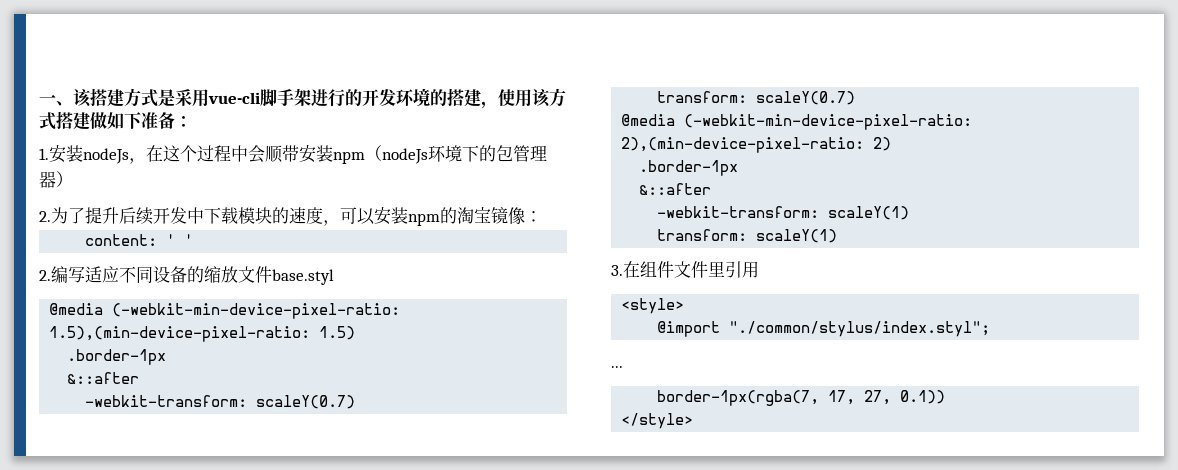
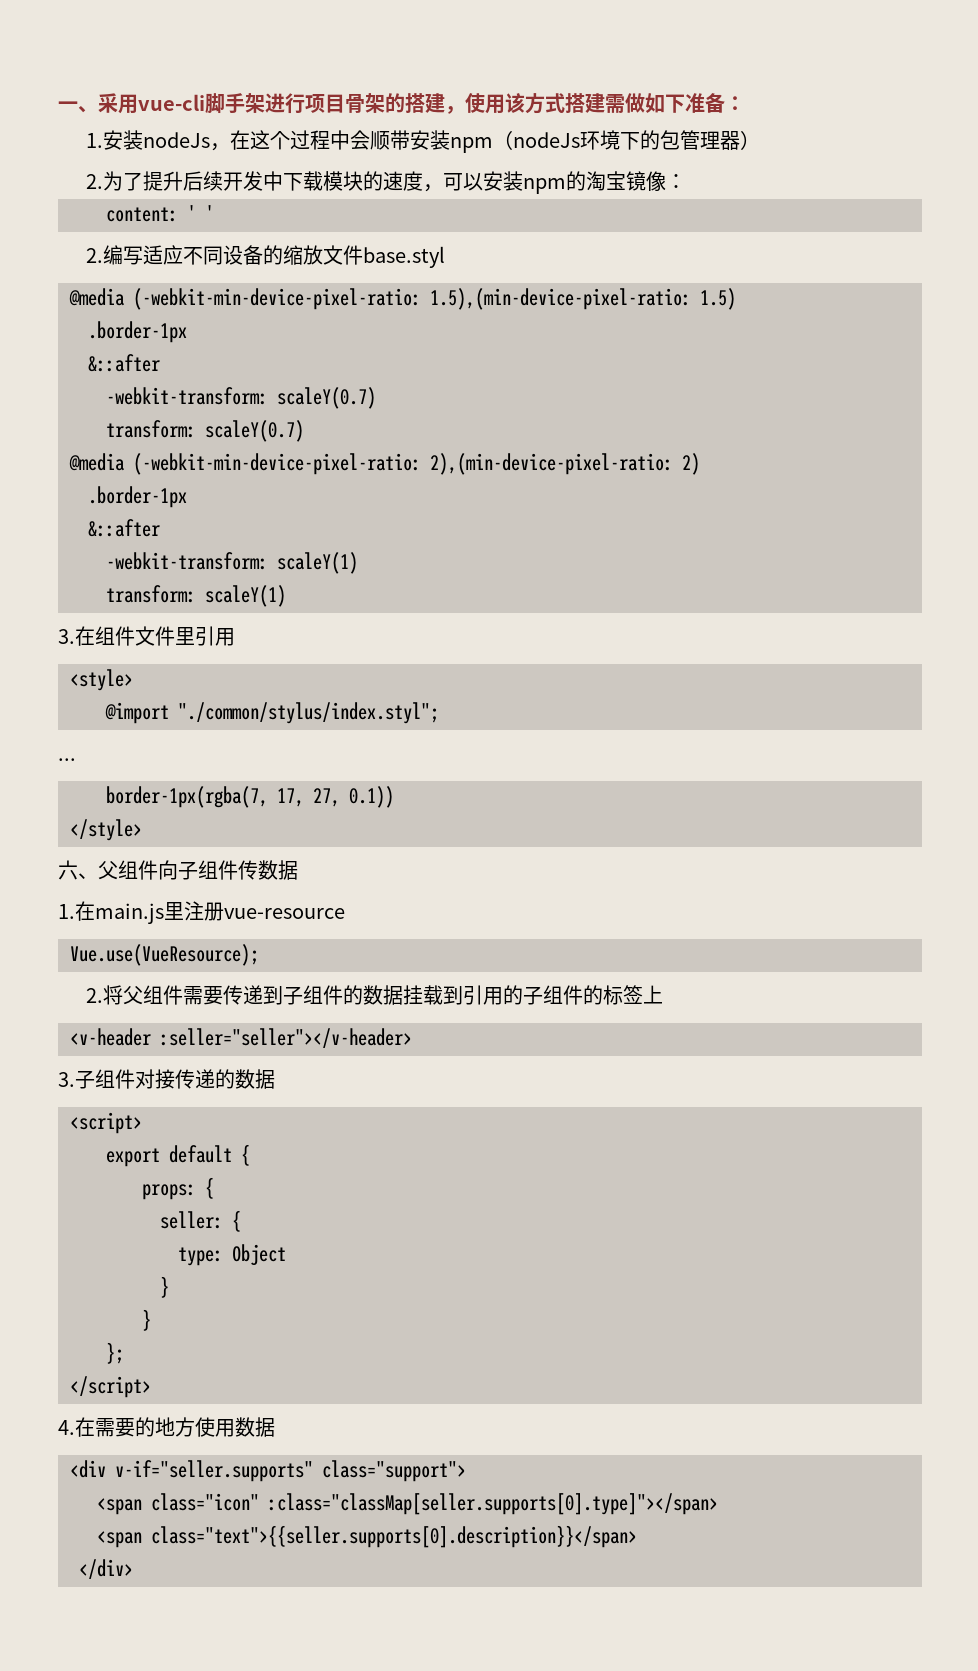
- 一、该搭建方式是采用vue-cli脚手架进行的开发环境的搭建，使用该方式搭建做如下准备：
+ 一、采用vue-cli脚手架进行项目骨架的搭建，使用该方式搭建需做如下准备：
+ 六、父组件向子组件传数据
+ 1.在main.js里注册vue-resource
+ Vue.use(VueResource);
+ 2.将父组件需要传递到子组件的数据挂载到引用的子组件的标签上
+ <v-header :seller="seller"></v-header>
+ 3.子组件对接传递的数据
+ <script>
+ export default {
+ props: {
+ seller: {
+ type: Object
+ }
+ }
+ };
+ </script>
+ 4.在需要的地方使用数据
+ <div v-if="seller.supports" class="support">
+ <span class="icon" :class="classMap[seller.supports[0].type]"></span>
+ <span class="text">{{seller.supports[0].description}}</span>
+ </div>

